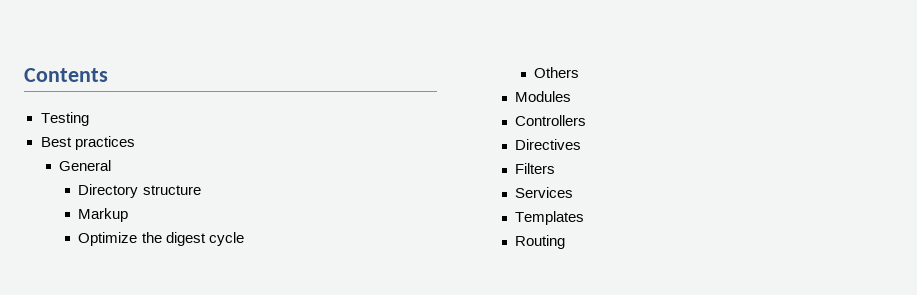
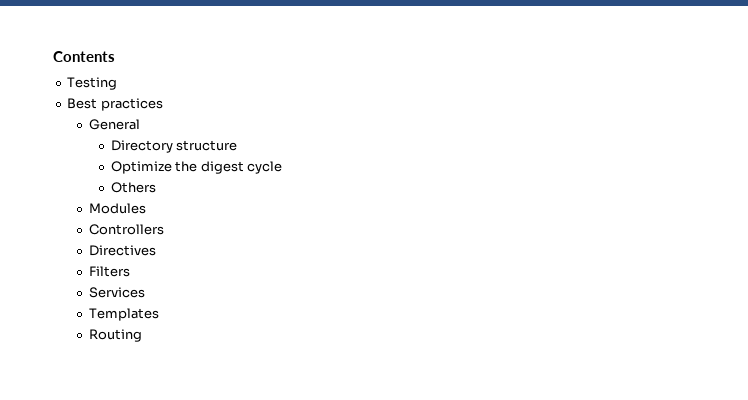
- Markup

